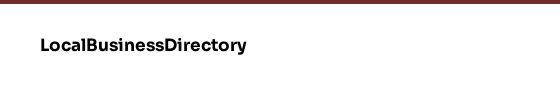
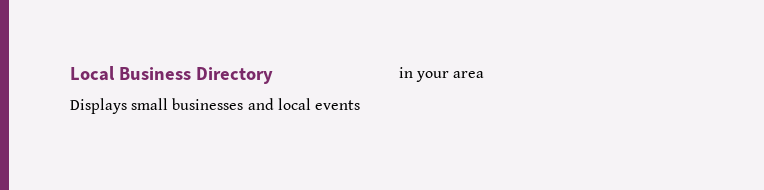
- LocalBusinessDirectory
+ Local Business Directory
+ Displays small businesses and local events in your area

